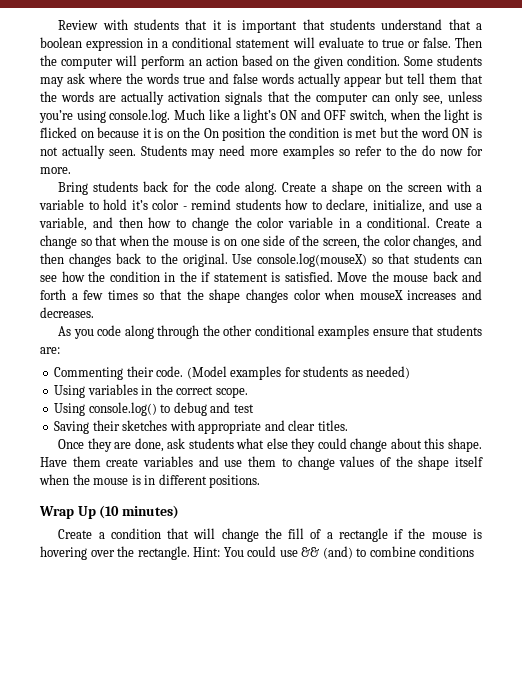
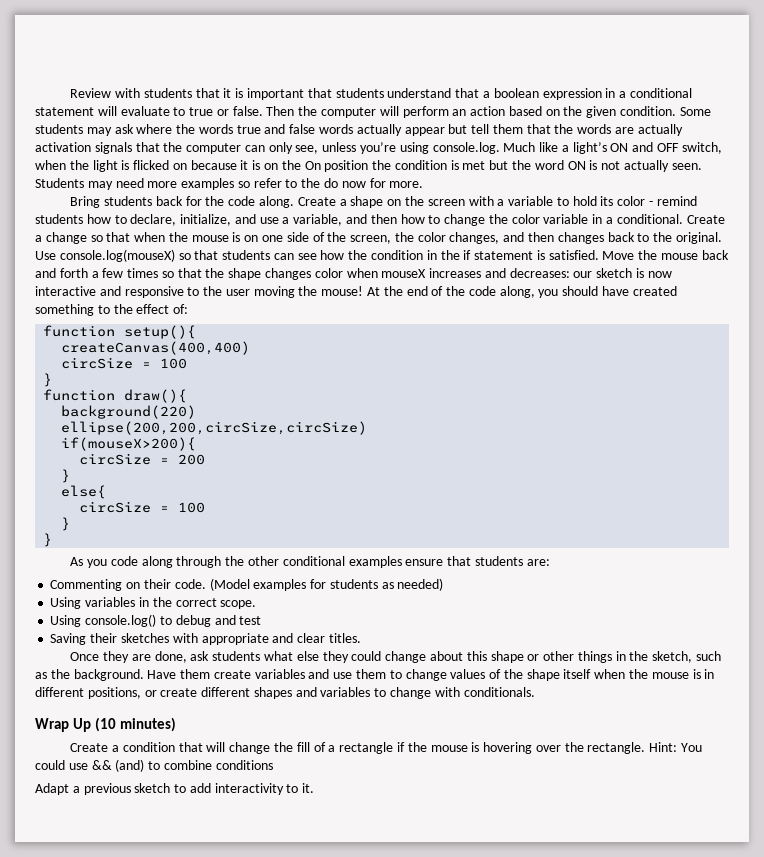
- Create a shape on the screen with a variable to hold it’s color - remind students how to declare, initialize, and use a variable, and then how to change the color variable in a conditional.
+ Create a shape on the screen with a variable to hold its color - remind students how to declare, initialize, and use a variable, and then how to change the color variable in a conditional.
- Move the mouse back and forth a few times so that the shape changes color when mouseX increases and decreases.
+ Move the mouse back and forth a few times so that the shape changes color when mouseX increases and decreases: our sketch is now interactive and responsive to the user moving the mouse! At the end of the code along, you should have created something to the effect of:
+ function setup(){
+ createCanvas(400,400)
+ circSize = 100
+ }
+ function draw(){
+ background(220)
+ ellipse(200,200,circSize,circSize)
+ if(mouseX>200){
+ circSize = 200
+ }
+ else{
+ circSize = 100
+ }
+ }
- Commenting their code.
+ Commenting on their code.
- Once they are done, ask students what else they could change about this shape.
+ Once they are done, ask students what else they could change about this shape or other things in the sketch, such as the background.
- Have them create variables and use them to change values of the shape itself when the mouse is in different positions.
+ Have them create variables and use them to change values of the shape itself when the mouse is in different positions, or create different shapes and variables to change with conditionals.
+ Adapt a previous sketch to add interactivity to it.

